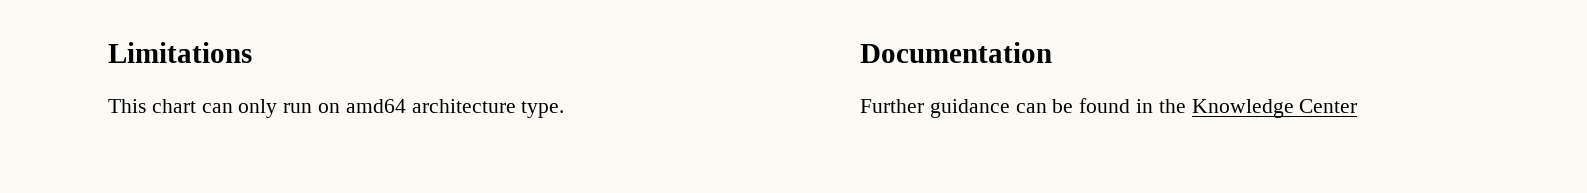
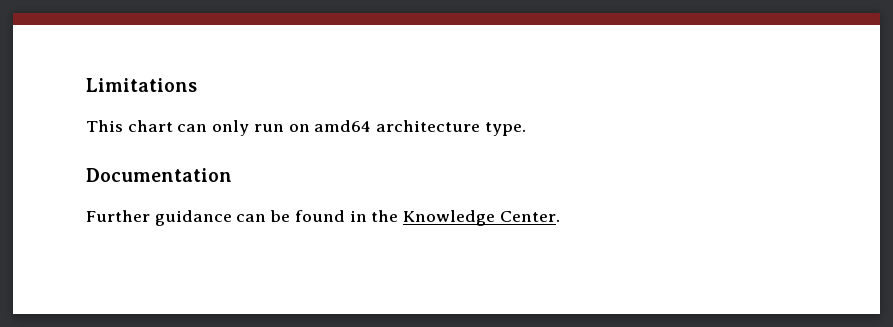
- Further guidance can be found in the Knowledge Center
+ Further guidance can be found in the Knowledge Center.

